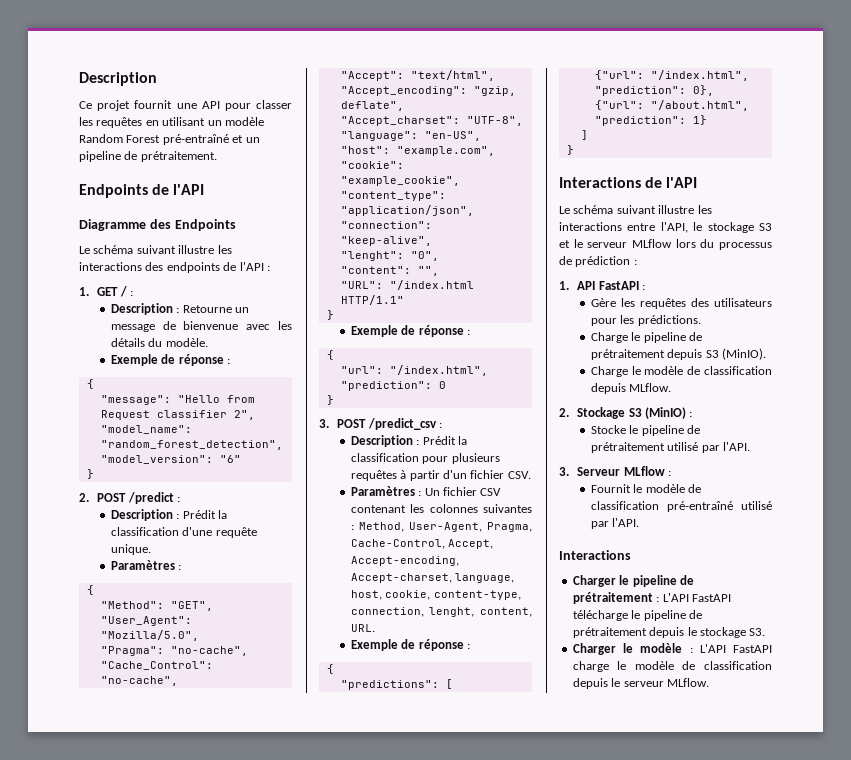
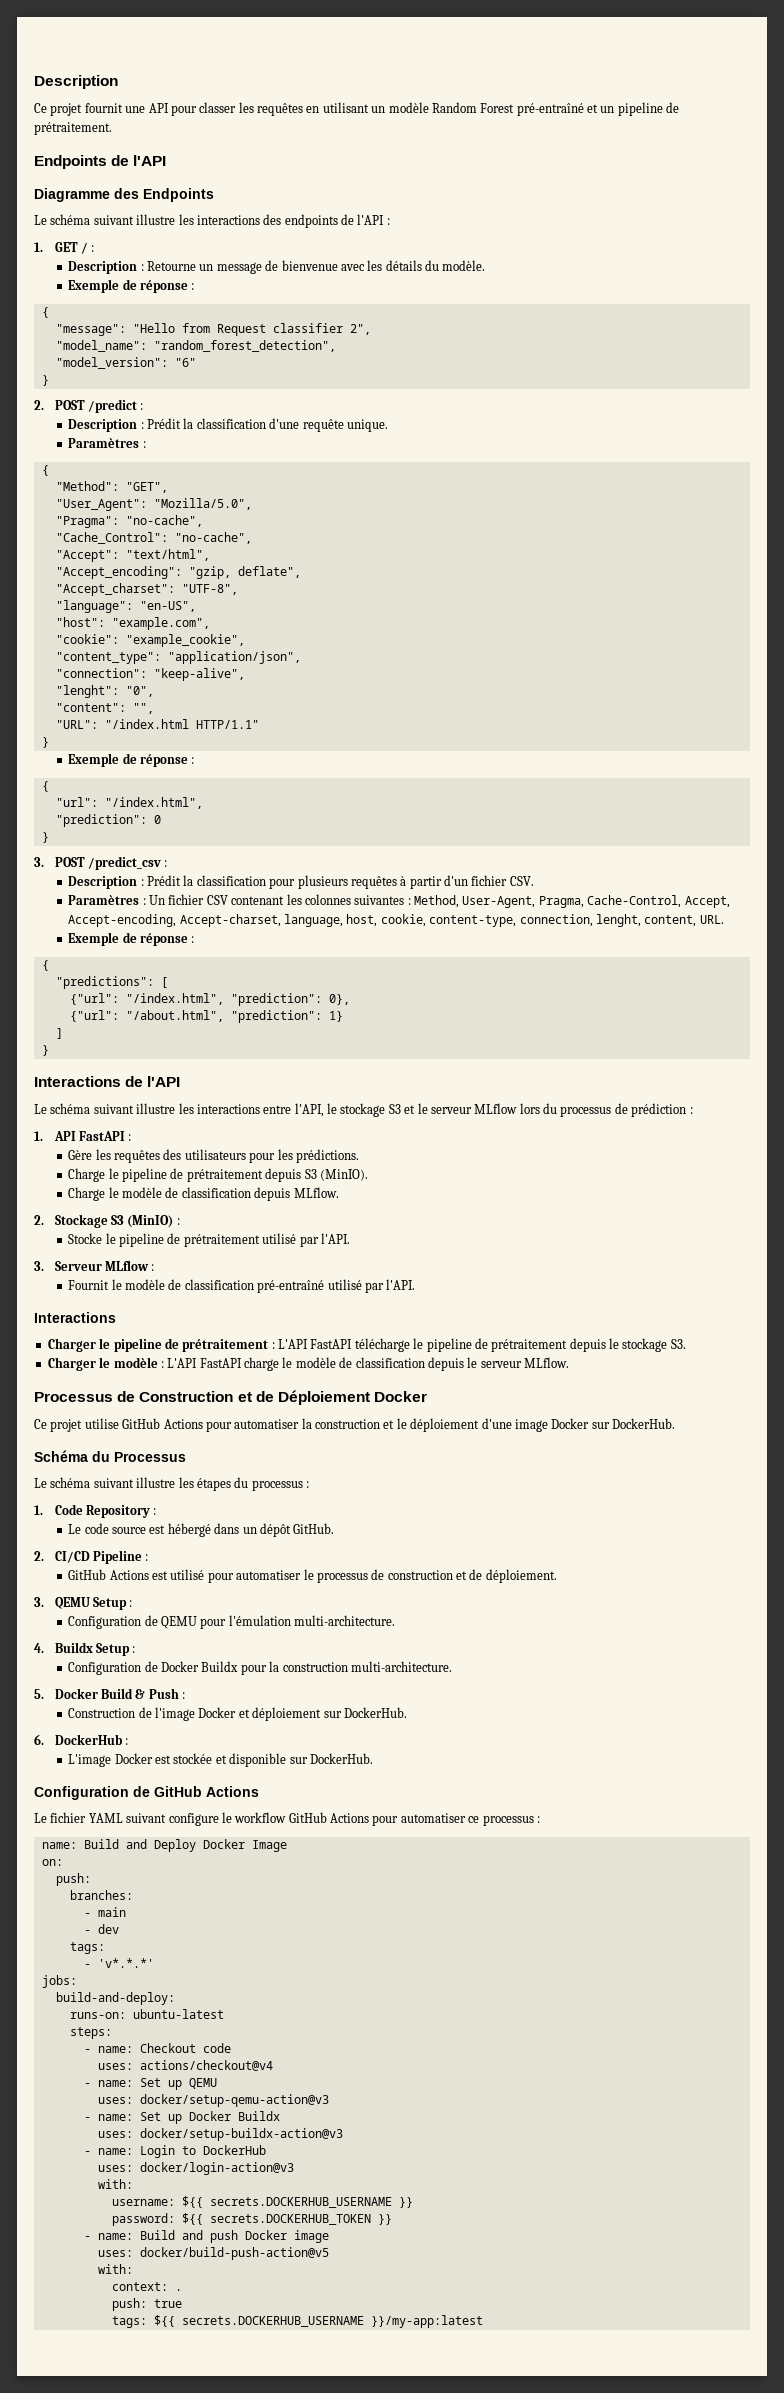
+ Processus de Construction et de Déploiement Docker
+ Ce projet utilise GitHub Actions pour automatiser la construction et le déploiement d'une image Docker sur DockerHub.
+ Schéma du Processus
+ Le schéma suivant illustre les étapes du processus :
+ 1. Code Repository :
+ Le code source est hébergé dans un dépôt GitHub.
+ 2. CI/CD Pipeline :
+ GitHub Actions est utilisé pour automatiser le processus de construction et de déploiement.
+ 3. QEMU Setup :
+ Configuration de QEMU pour l'émulation multi-architecture.
+ 4. Buildx Setup :
+ Configuration de Docker Buildx pour la construction multi-architecture.
+ 5. Docker Build & Push :
+ Construction de l'image Docker et déploiement sur DockerHub.
+ 6. DockerHub :
+ L'image Docker est stockée et disponible sur DockerHub.
+ Configuration de GitHub Actions
+ Le fichier YAML suivant configure le workflow GitHub Actions pour automatiser ce processus :
+ name: Build and Deploy Docker Image
+ on:
+ push:
+ branches:
+ - main
+ - dev
+ tags:
+ - 'v*.*.*'
+ jobs:
+ build-and-deploy:
+ runs-on: ubuntu-latest
+ steps:
+ - name: Checkout code
+ uses: actions/checkout@v4
+ - name: Set up QEMU
+ uses: docker/setup-qemu-action@v3
+ - name: Set up Docker Buildx
+ uses: docker/setup-buildx-action@v3
+ - name: Login to DockerHub
+ uses: docker/login-action@v3
+ with:
+ username: ${{ secrets.DOCKERHUB_USERNAME }}
+ password: ${{ secrets.DOCKERHUB_TOKEN }}
+ - name: Build and push Docker image
+ uses: docker/build-push-action@v5
+ with:
+ context: .
+ push: true
+ tags: ${{ secrets.DOCKERHUB_USERNAME }}/my-app:latest

